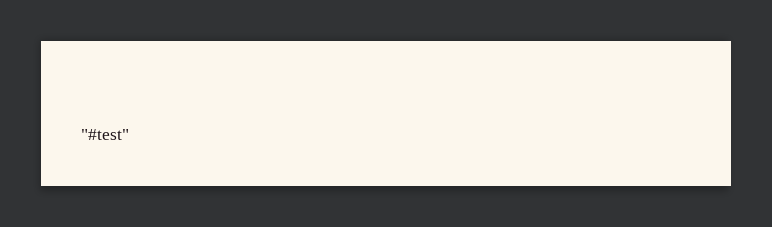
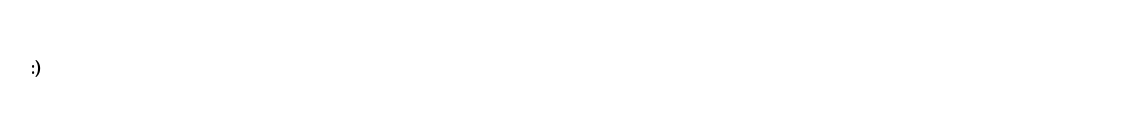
- "#test"
+ :)

